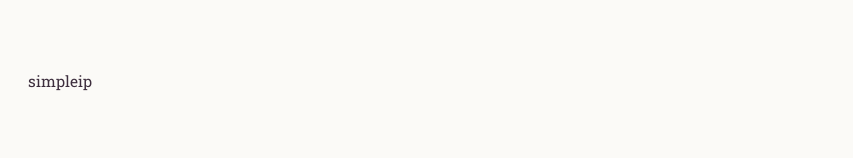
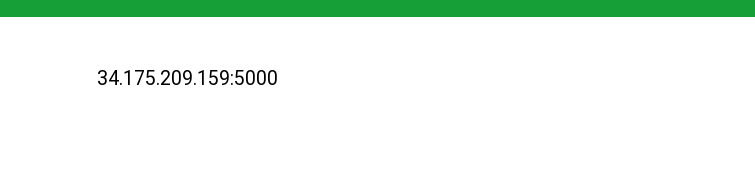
- simpleip
+ 34.175.209.159:5000

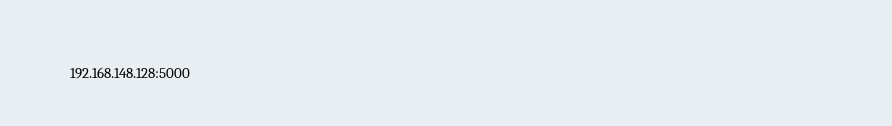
- 34.175.209.159:5000
+ 192.168.148.128:5000

